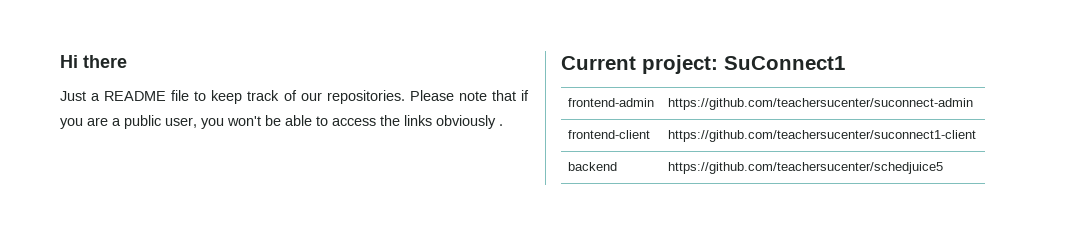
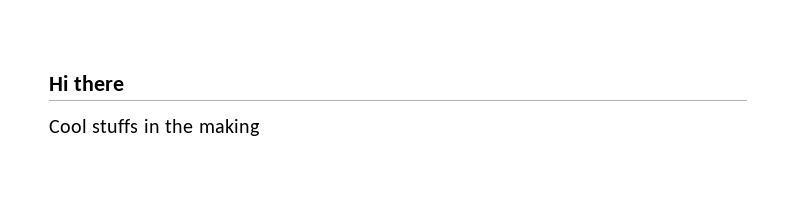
- Just a README file to keep track of our repositories. Please note that if you are a public user, you won't be able to access the links obviously .
- Current project: SuConnect1
- frontend-admin | https://github.com/teachersucenter/suconnect-admin
- frontend-client | https://github.com/teachersucenter/suconnect1-client
- backend | https://github.com/teachersucenter/schedjuice5
+ Cool stuffs in the making

